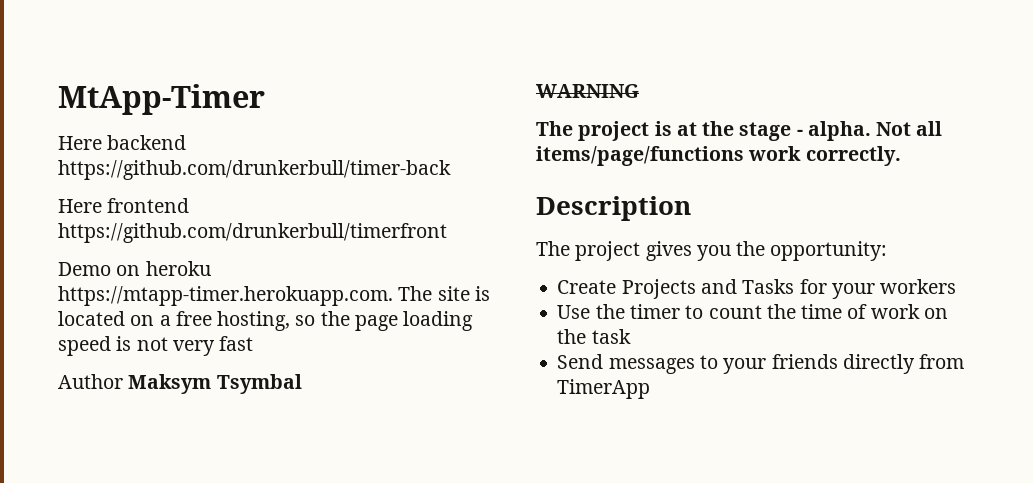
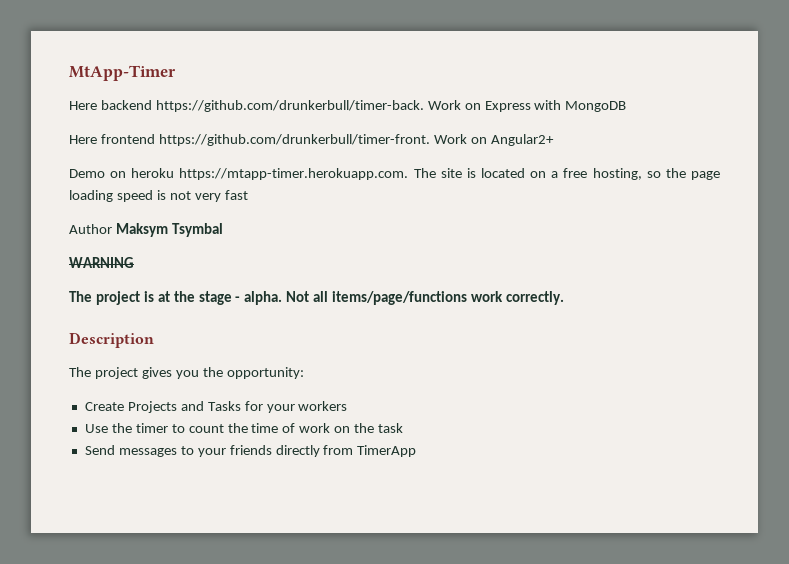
- Here backend https://github.com/drunkerbull/timer-back
- Here frontend https://github.com/drunkerbull/timerfront
+ Here backend https://github.com/drunkerbull/timer-back. Work on Express with MongoDB
+ Here frontend https://github.com/drunkerbull/timer-front. Work on Angular2+

